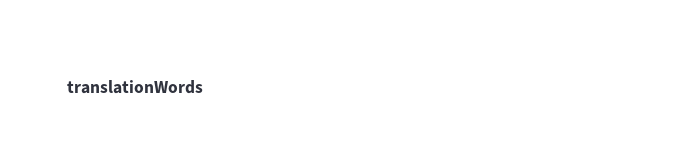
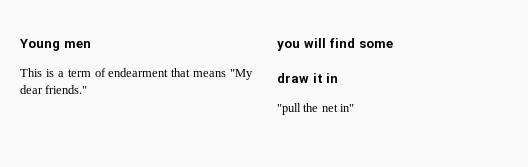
- translationWords
+ Young men
+ This is a term of endearment that means "My dear friends."
+ you will find some
+ draw it in
+ "pull the net in"

